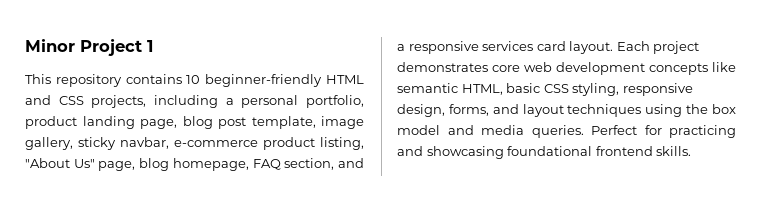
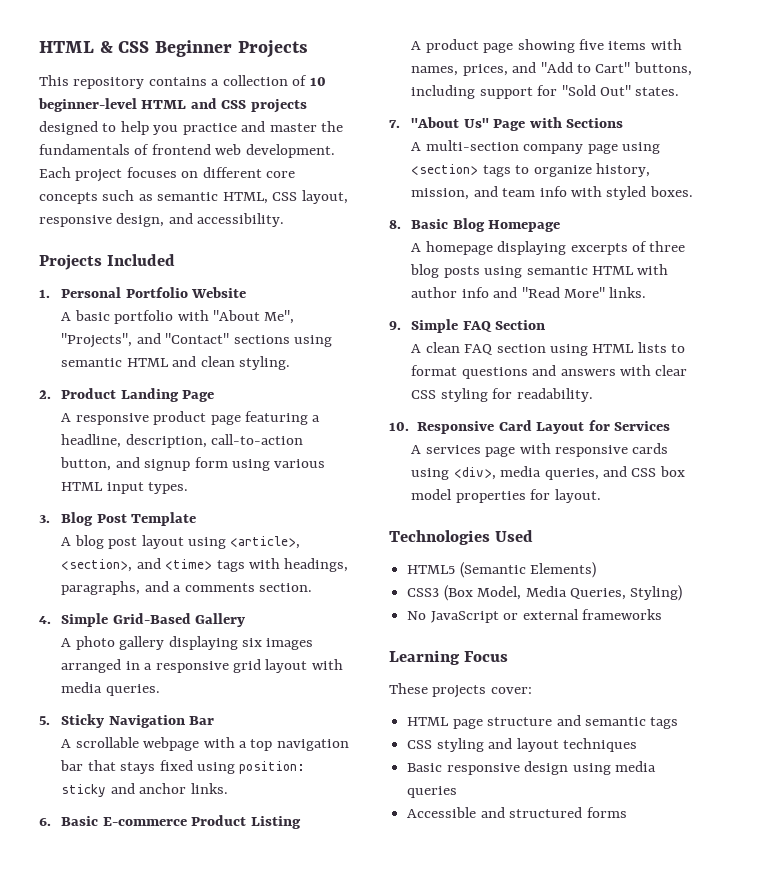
- Minor Project 1
- This repository contains 10 beginner-friendly HTML and CSS projects, including a personal portfolio, product landing page, blog post template, image gallery, sticky navbar, e-commerce product listing, "About Us" page, blog homepage, FAQ section, and a responsive services card layout. Each project demonstrates core web development concepts like semantic HTML, basic CSS styling, responsive design, forms, and layout techniques using the box model and media queries. Perfect for practicing and showcasing foundational frontend skills.
+ HTML & CSS Beginner Projects
+ This repository contains a collection of 10 beginner-level HTML and CSS projects designed to help you practice and master the fundamentals of frontend web development. Each project focuses on different core concepts such as semantic HTML, CSS layout, responsive design, and accessibility.
+ Projects Included
+ 1. Personal Portfolio Website
+ A basic portfolio with "About Me", "Projects", and "Contact" sections using semantic HTML and clean styling.
+ 2. Product Landing Page
+ A responsive product page featuring a headline, description, call-to-action button, and signup form using various HTML input types.
+ 3. Blog Post Template
+ A blog post layout using <article>, <section>, and <time> tags with headings, paragraphs, and a comments section.
+ 4. Simple Grid-Based Gallery
+ A photo gallery displaying six images arranged in a responsive grid layout with media queries.
+ 5. Sticky Navigation Bar
+ A scrollable webpage with a top navigation bar that stays fixed using position: sticky and anchor links.
+ 6. Basic E-commerce Product Listing
+ A product page showing five items with names, prices, and "Add to Cart" buttons, including support for "Sold Out" states.
+ 7. "About Us" Page with Sections
+ A multi-section company page using <section> tags to organize history, mission, and team info with styled boxes.
+ 8. Basic Blog Homepage
+ A homepage displaying excerpts of three blog posts using semantic HTML with author info and "Read More" links.
+ 9. Simple FAQ Section
+ A clean FAQ section using HTML lists to format questions and answers with clear CSS styling for readability.
+ 10. Responsive Card Layout for Services
+ A services page with responsive cards using <div>, media queries, and CSS box model properties for layout.
+ Technologies Used
+ HTML5 (Semantic Elements)
+ CSS3 (Box Model, Media Queries, Styling)
+ No JavaScript or external frameworks
+ Learning Focus
+ These projects cover:
+ HTML page structure and semantic tags
+ CSS styling and layout techniques
+ Basic responsive design using media queries
+ Accessible and structured forms

